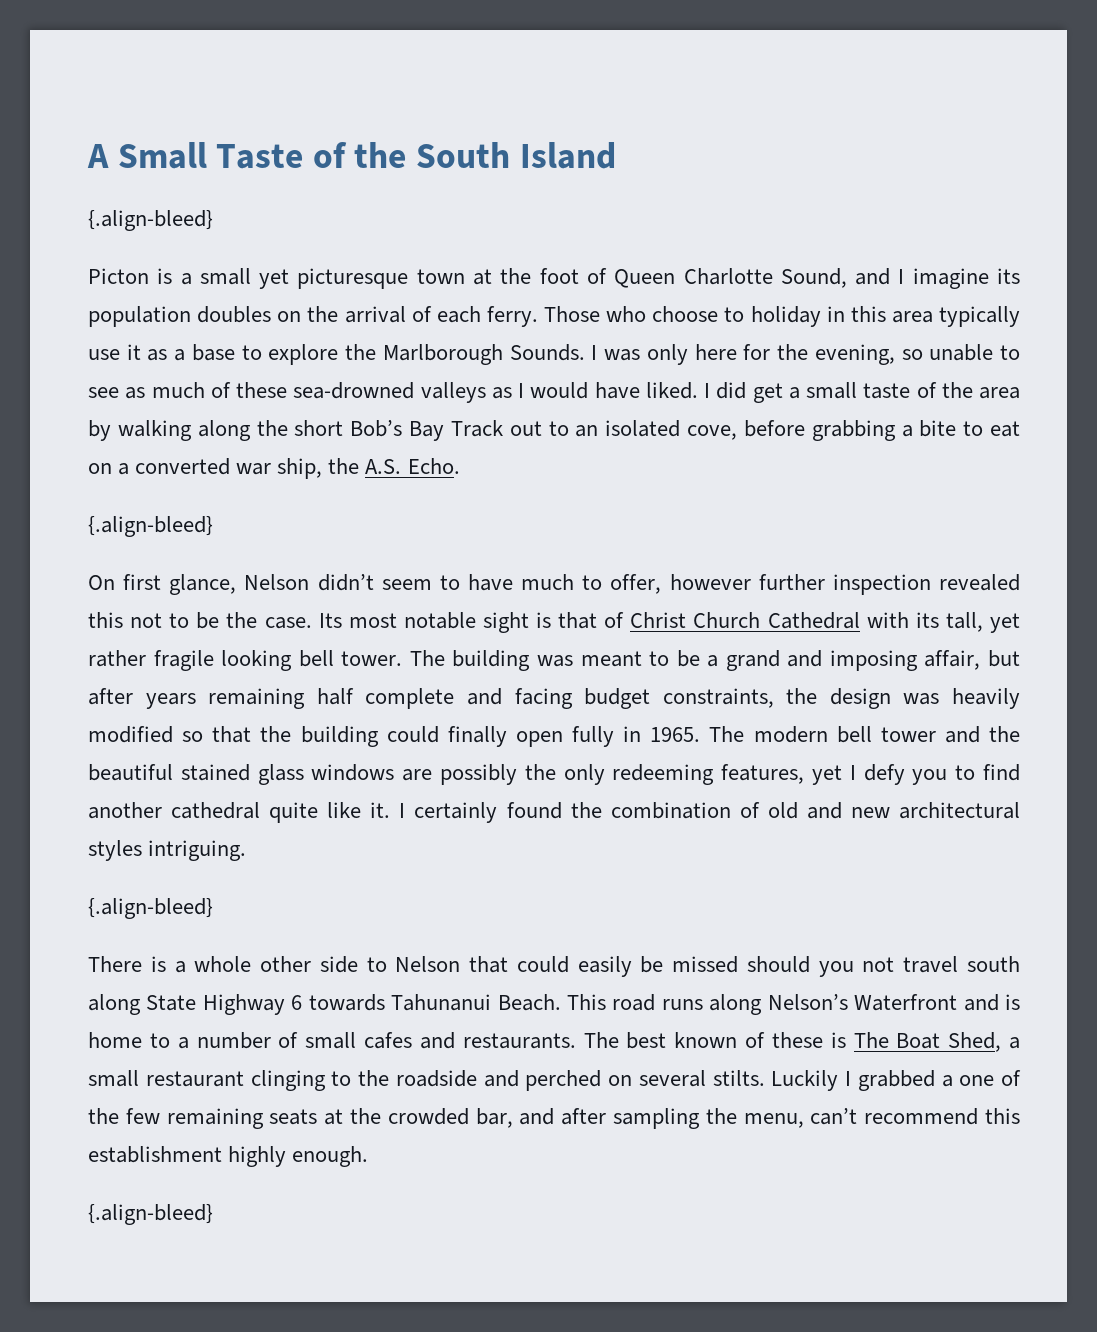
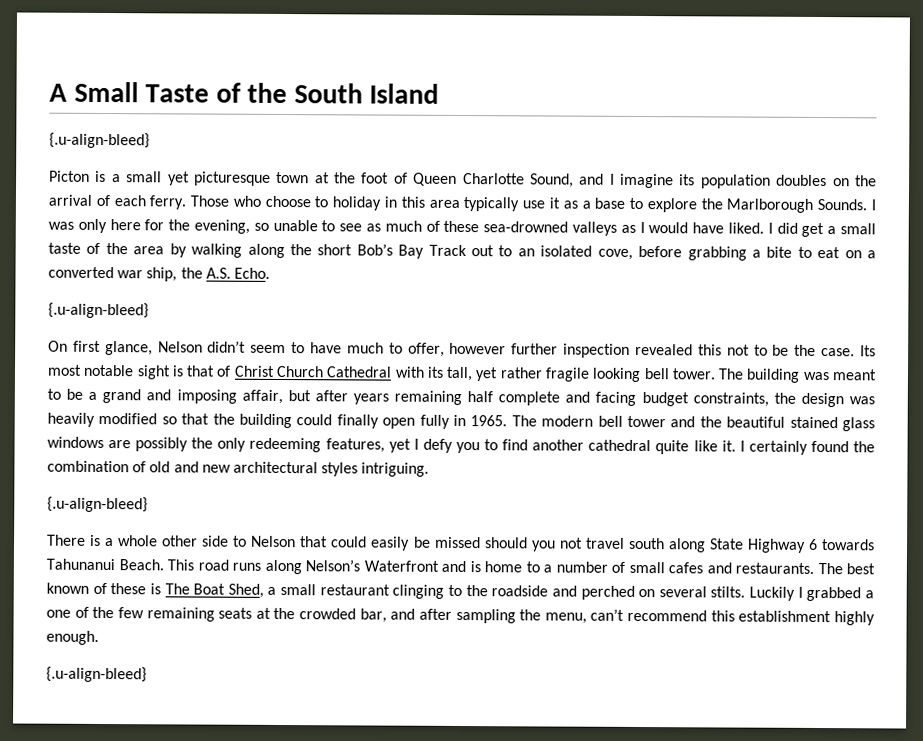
  A Small Taste of the South Island
- {.align-bleed}
+ {.u-align-bleed}
  I did get a small taste of the area by walking along the short Bob’s Bay Track out to an isolated cove, before grabbing a bite to eat on a converted war ship, the A.S. Echo.
- {.align-bleed}
+ {.u-align-bleed}
  I certainly found the combination of old and new architectural styles intriguing.
- {.align-bleed}
+ {.u-align-bleed}
  Luckily I grabbed a one of the few remaining seats at the crowded bar, and after sampling the menu, can’t recommend this establishment highly enough.
- {.align-bleed}
+ {.u-align-bleed}

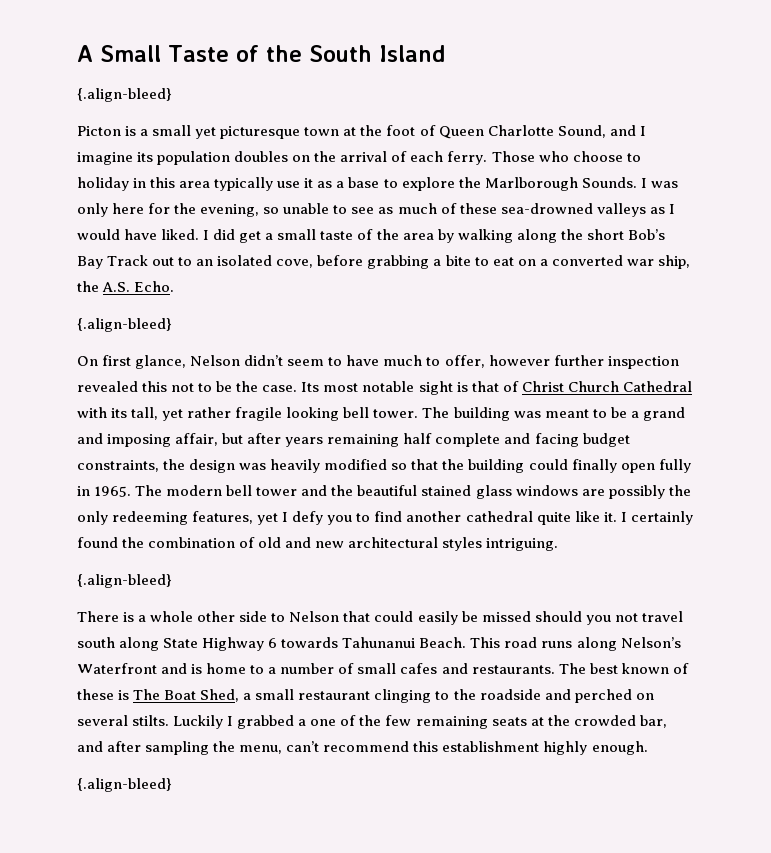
  A Small Taste of the South Island
- {.u-align-bleed}
+ {.align-bleed}
  I did get a small taste of the area by walking along the short Bob’s Bay Track out to an isolated cove, before grabbing a bite to eat on a converted war ship, the A.S. Echo.
- {.u-align-bleed}
+ {.align-bleed}
  I certainly found the combination of old and new architectural styles intriguing.
- {.u-align-bleed}
+ {.align-bleed}
  Luckily I grabbed a one of the few remaining seats at the crowded bar, and after sampling the menu, can’t recommend this establishment highly enough.
- {.u-align-bleed}
+ {.align-bleed}

